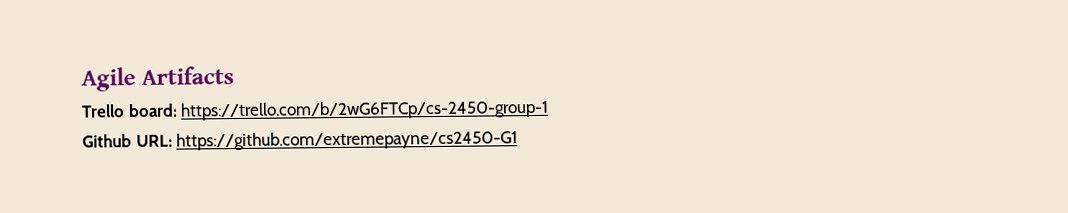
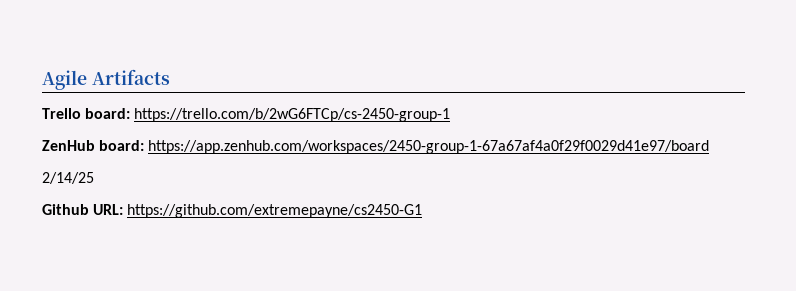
+ ZenHub board: https://app.zenhub.com/workspaces/2450-group-1-67a67af4a0f29f0029d41e97/board
+ 2/14/25

